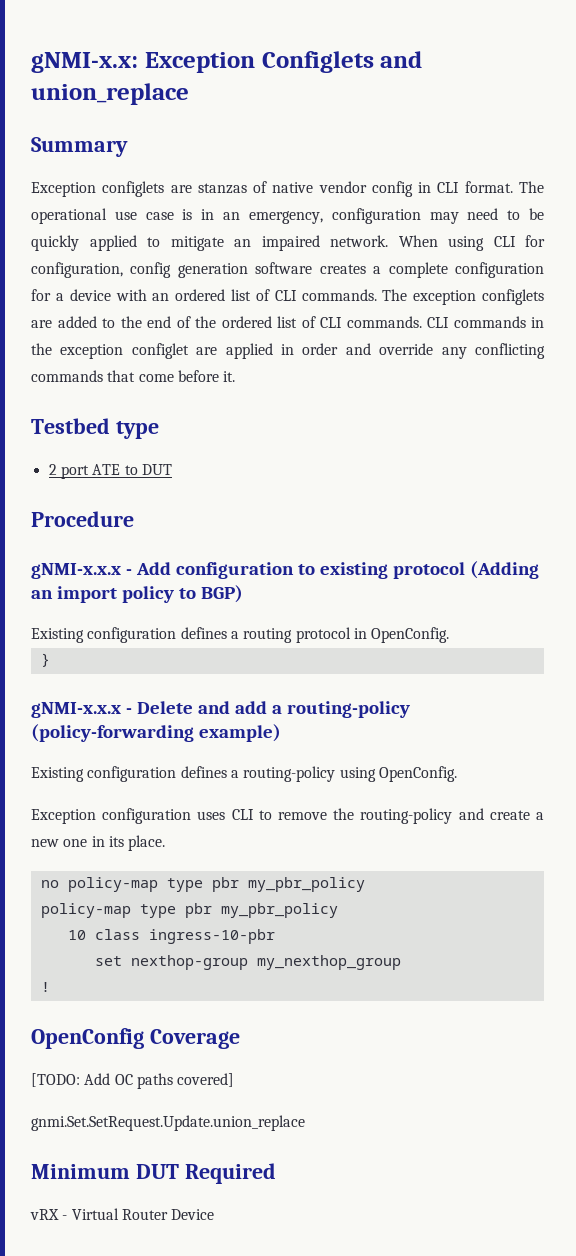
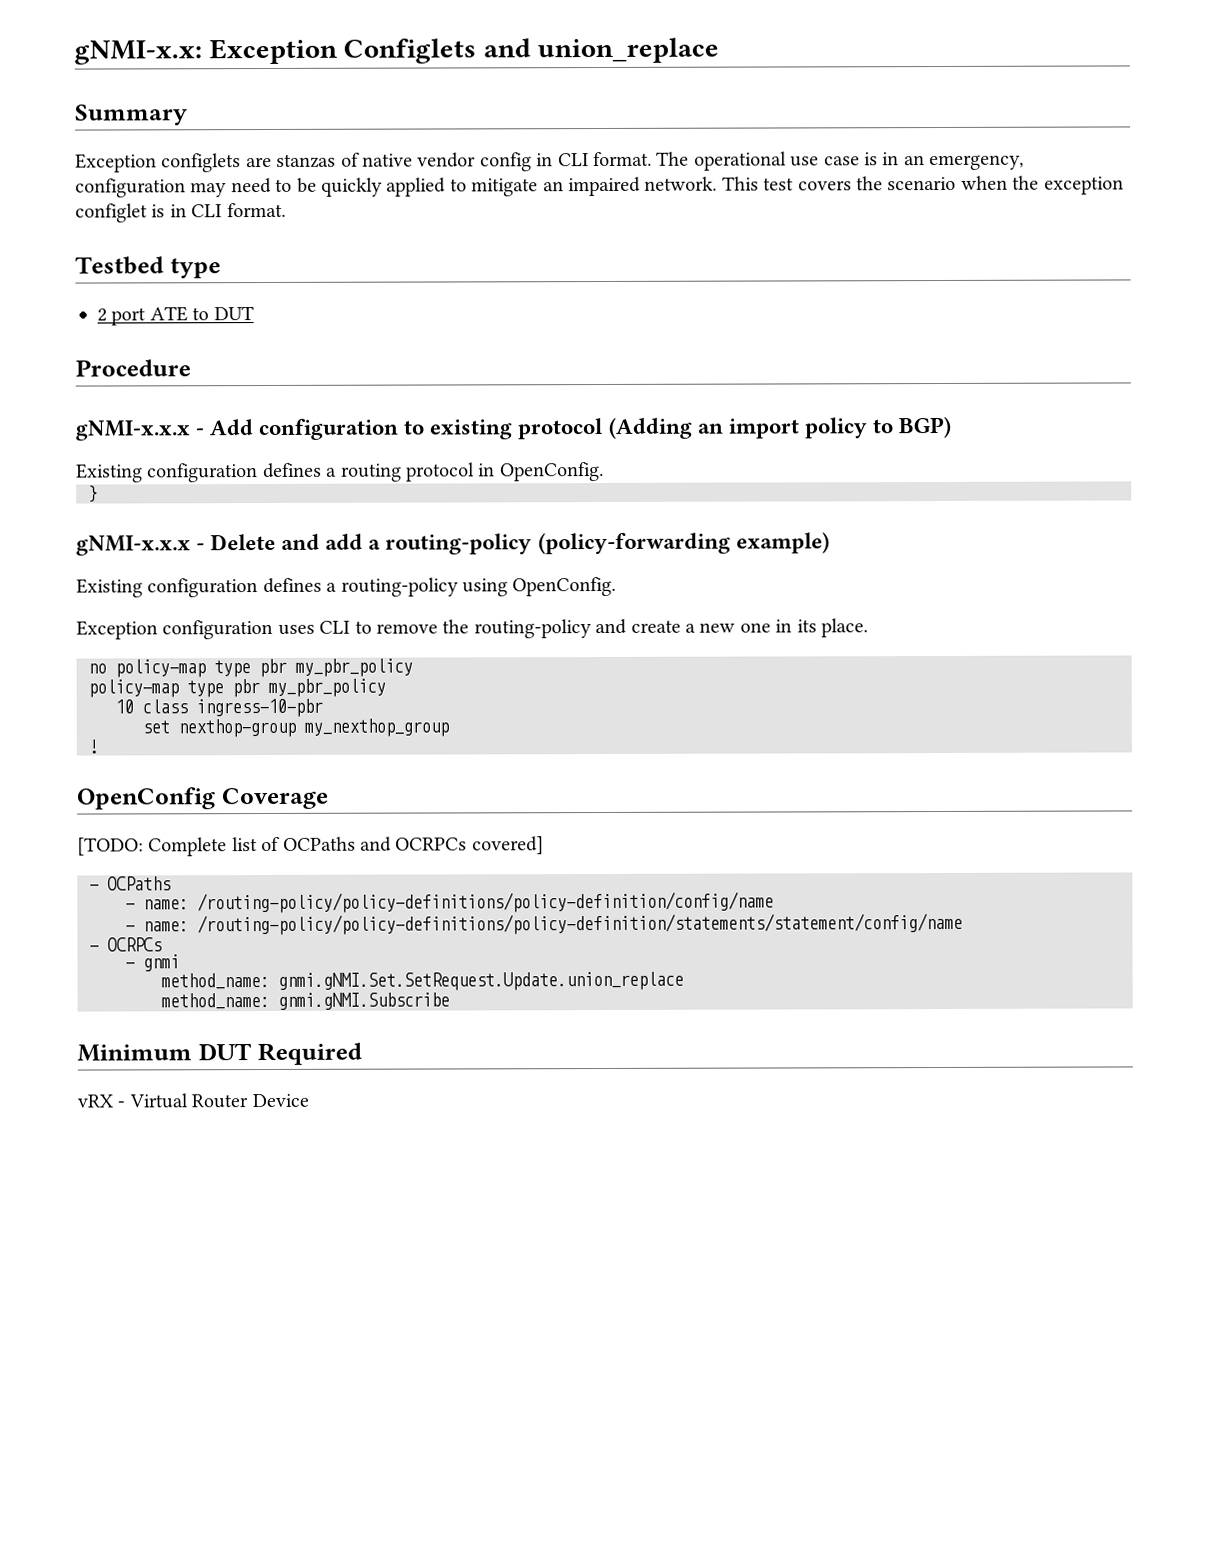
- When using CLI for configuration, config generation software creates a complete configuration for a device with an ordered list of CLI commands. The exception configlets are added to the end of the ordered list of CLI commands. CLI commands in the exception configlet are applied in order and override any conflicting commands that come before it.
+ This test covers the scenario when the exception configlet is in CLI format.
- [TODO: Add OC paths covered]
- gnmi.Set.SetRequest.Update.union_replace
+ [TODO: Complete list of OCPaths and OCRPCs covered]
+ - OCPaths
+ - name: /routing-policy/policy-definitions/policy-definition/config/name
+ - name: /routing-policy/policy-definitions/policy-definition/statements/statement/config/name
+ - OCRPCs
+ - gnmi
+ method_name: gnmi.gNMI.Set.SetRequest.Update.union_replace
+ method_name: gnmi.gNMI.Subscribe

